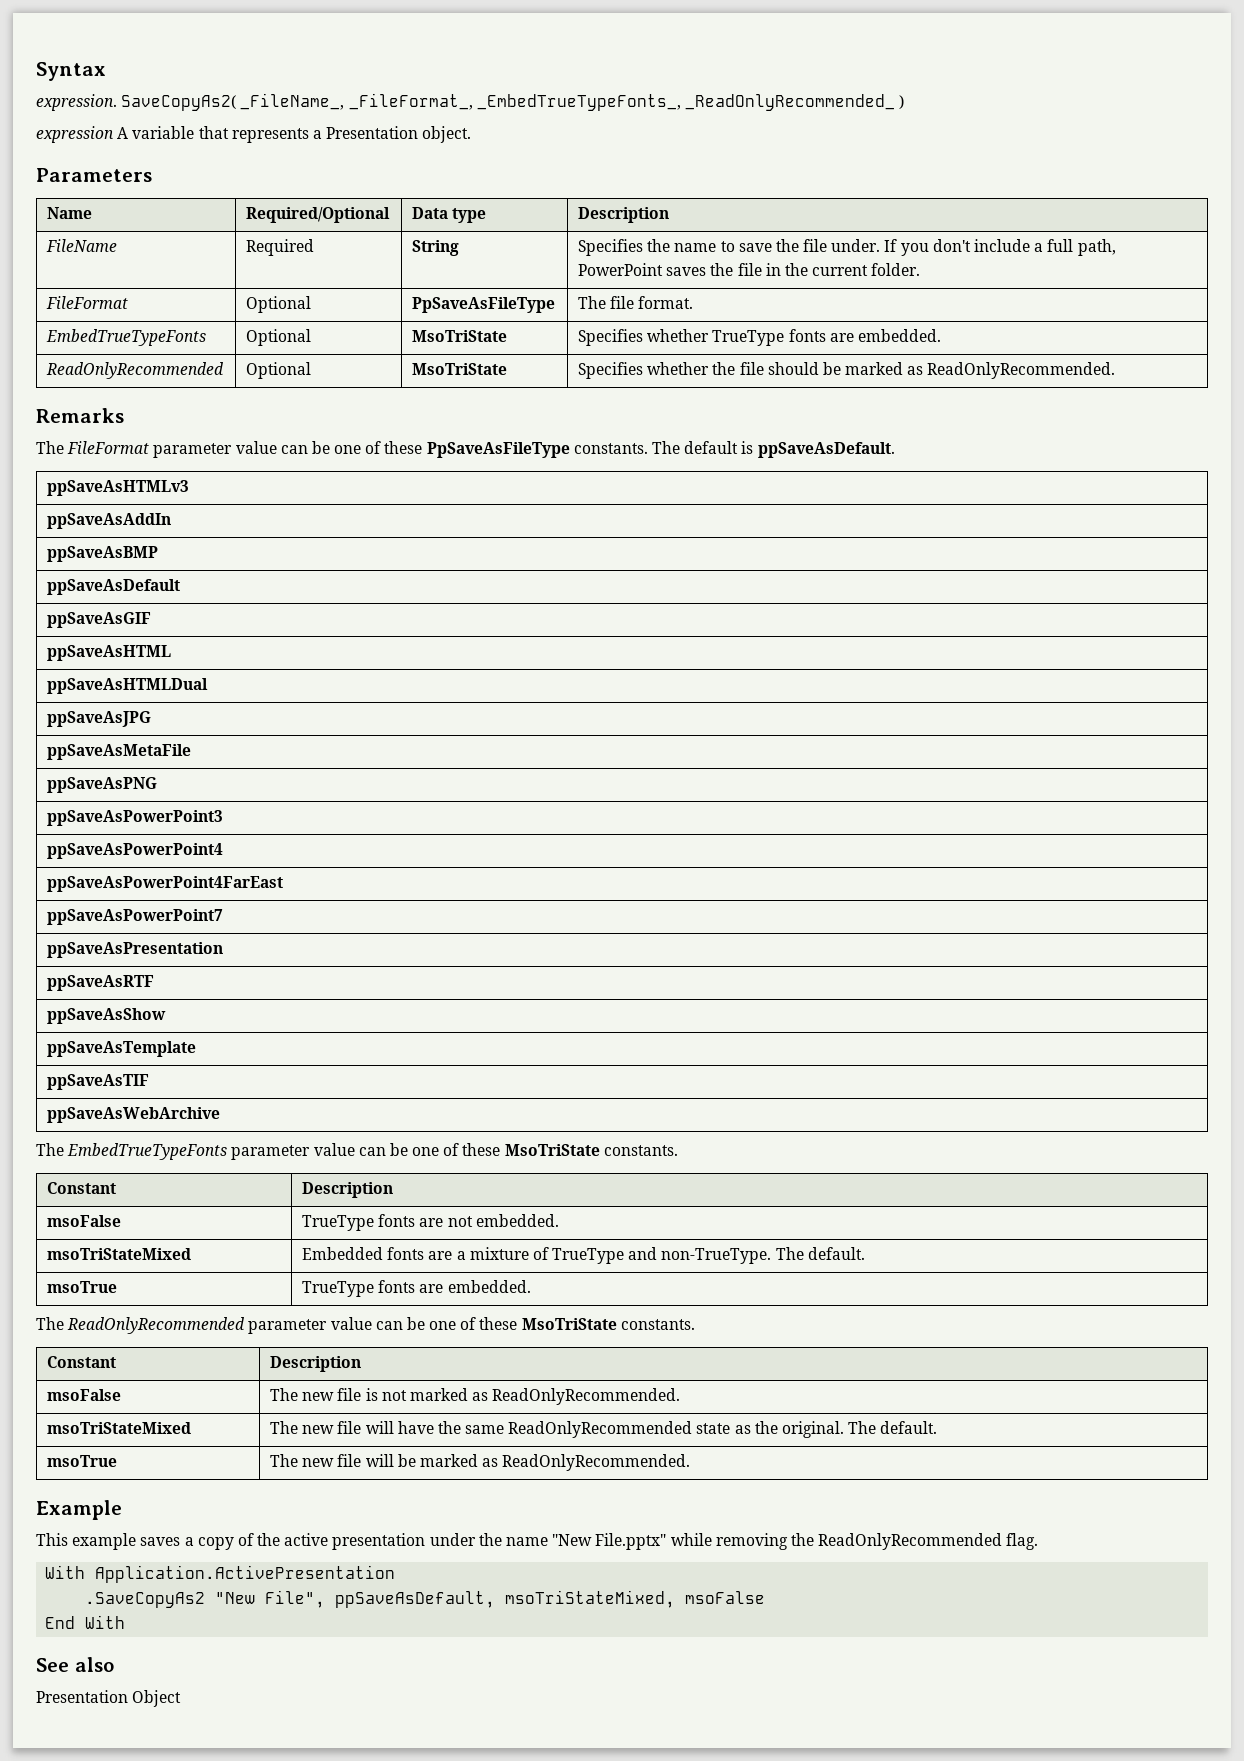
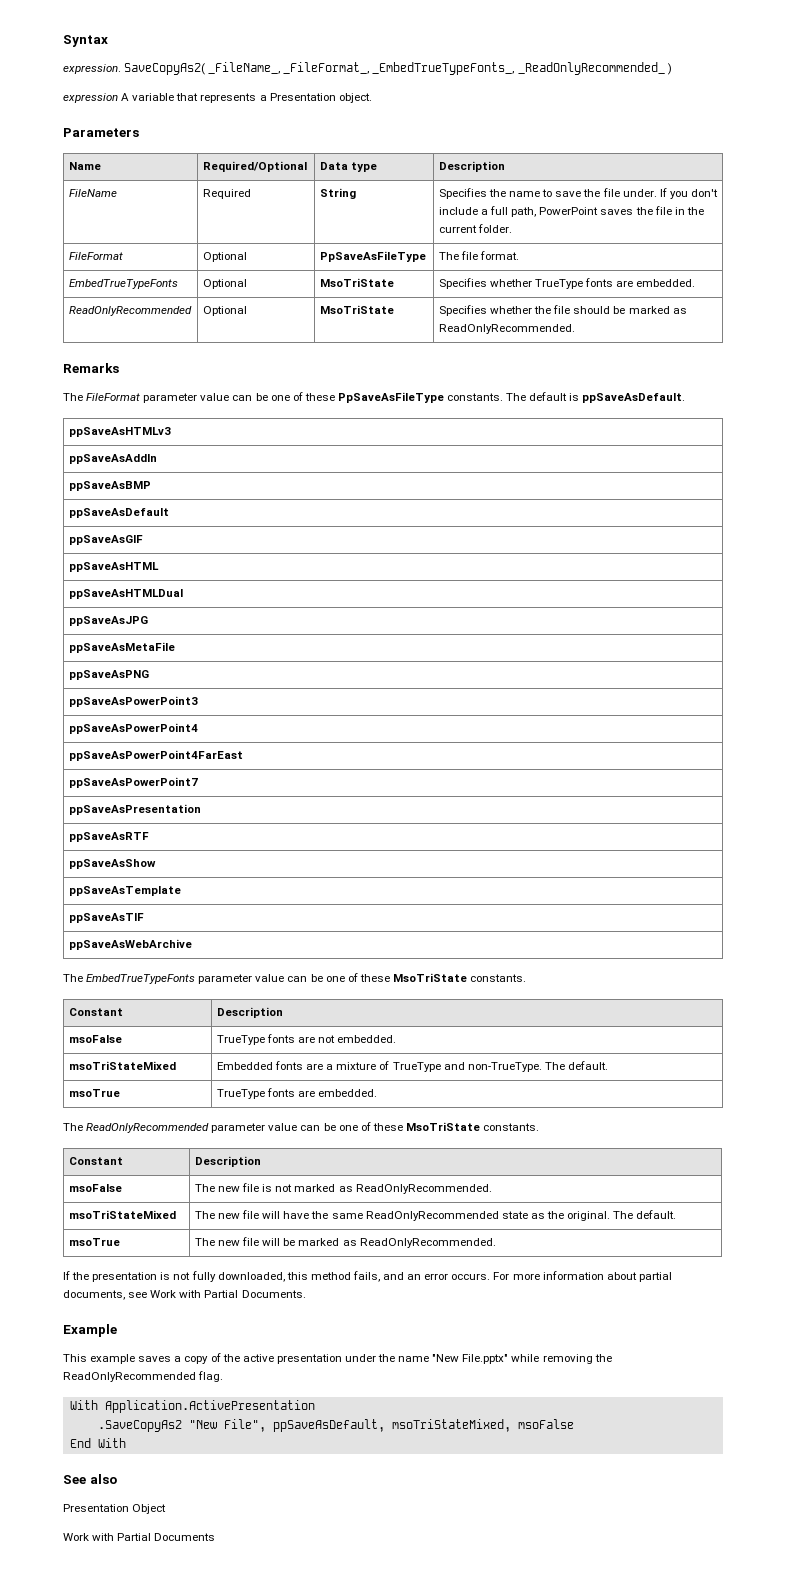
+ If the presentation is not fully downloaded, this method fails, and an error occurs. For more information about partial documents, see Work with Partial Documents.
+ Work with Partial Documents

